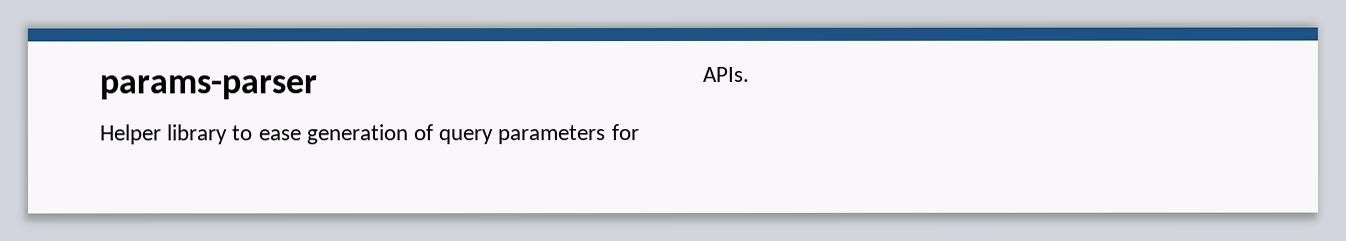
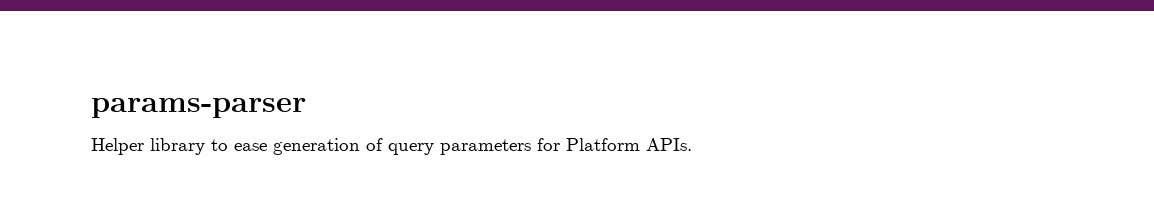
- Helper library to ease generation of query parameters for APIs.
+ Helper library to ease generation of query parameters for Platform APIs.

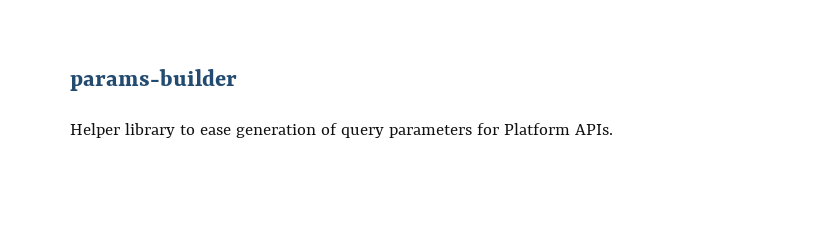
- params-parser
+ params-builder

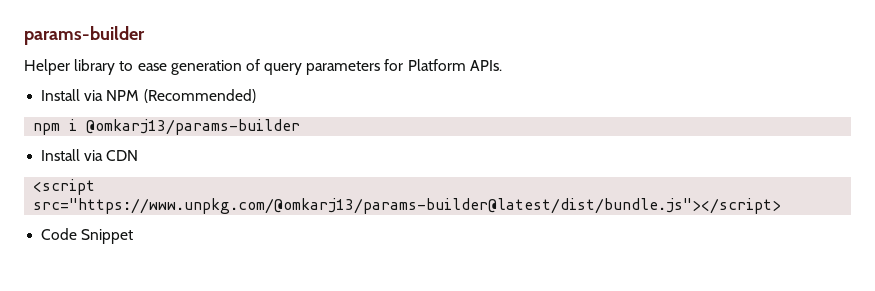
+ Install via NPM (Recommended)
+ npm i @omkarj13/params-builder
+ Install via CDN
+ <script src="https://www.unpkg.com/@omkarj13/params-builder@latest/dist/bundle.js"></script>
+ Code Snippet

